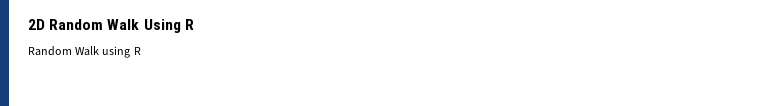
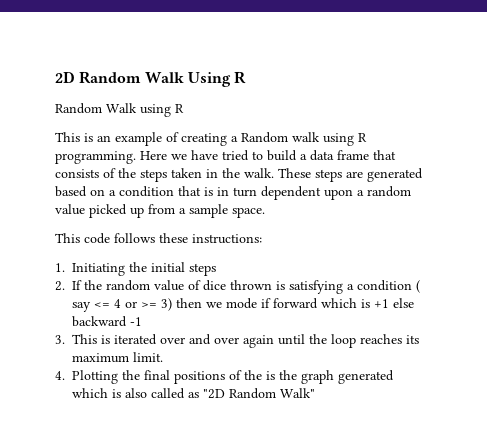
+ This is an example of creating a Random walk using R programming. Here we have tried to build a data frame that consists of the steps taken in the walk. These steps are generated based on a condition that is in turn dependent upon a random value picked up from a sample space.
+ This code follows these instructions:
+ 1. Initiating the initial steps
+ 2. If the random value of dice thrown is satisfying a condition ( say <= 4 or >= 3) then we mode if forward which is +1 else backward -1
+ 3. This is iterated over and over again until the loop reaches its maximum limit.
+ 4. Plotting the final positions of the is the graph generated which is also called as "2D Random Walk"

